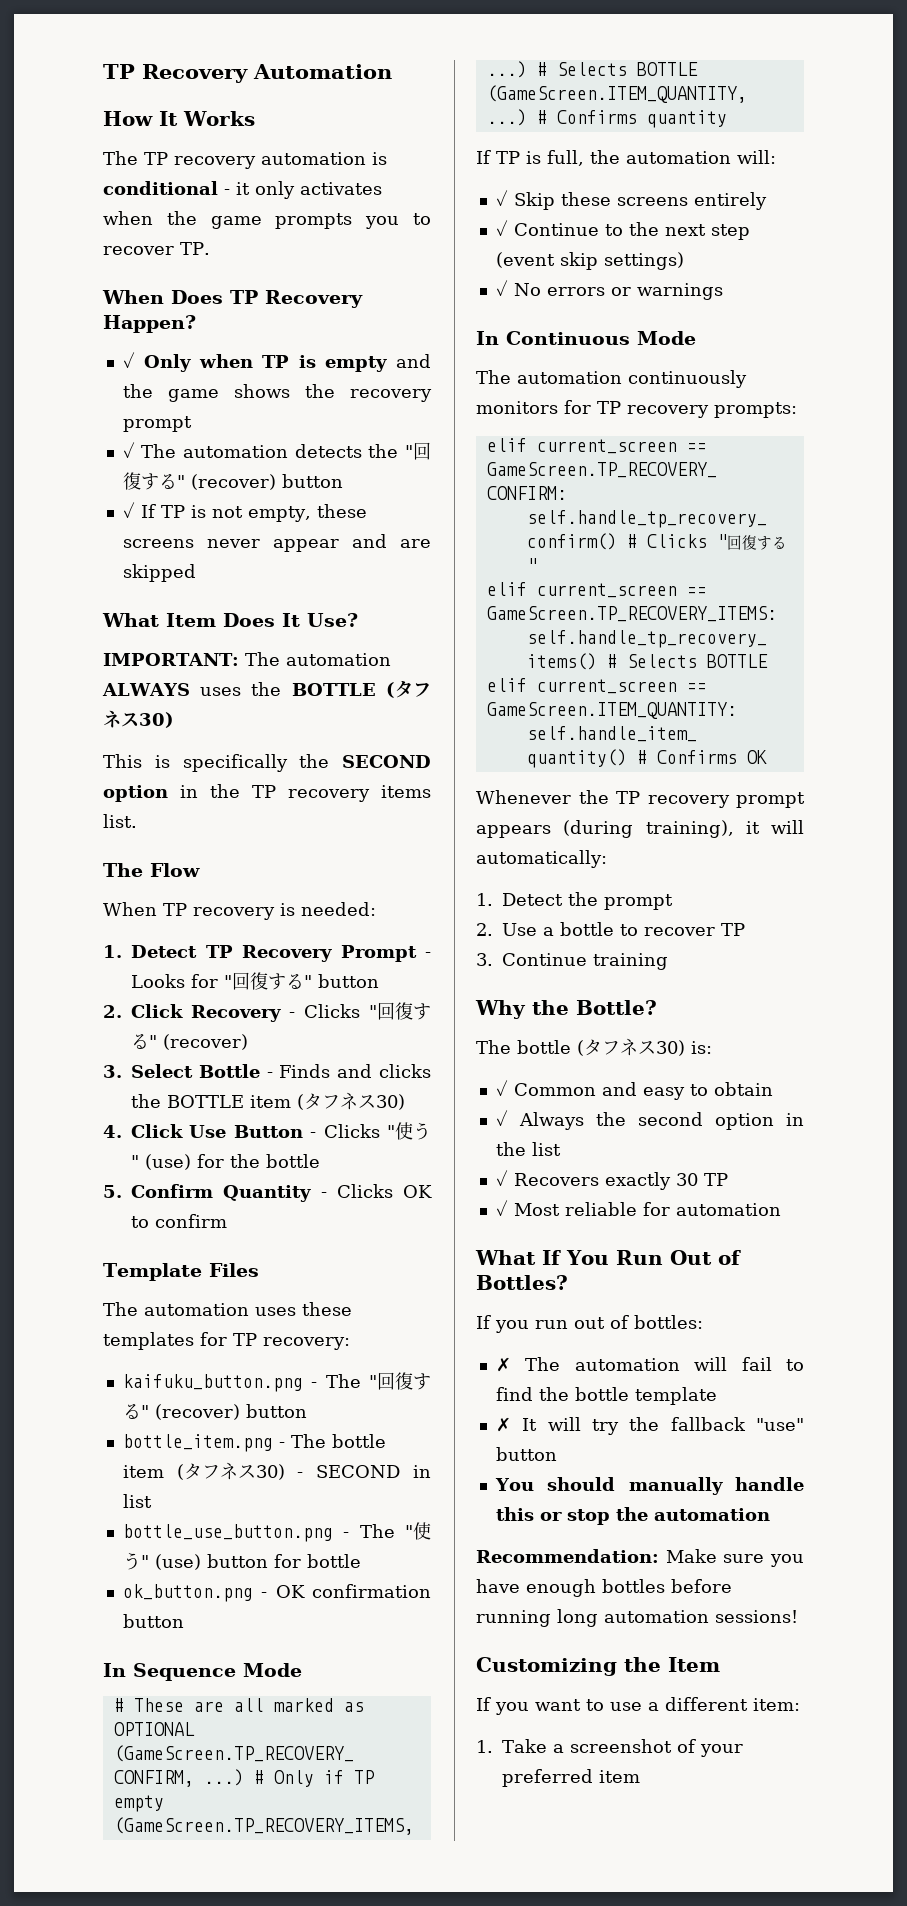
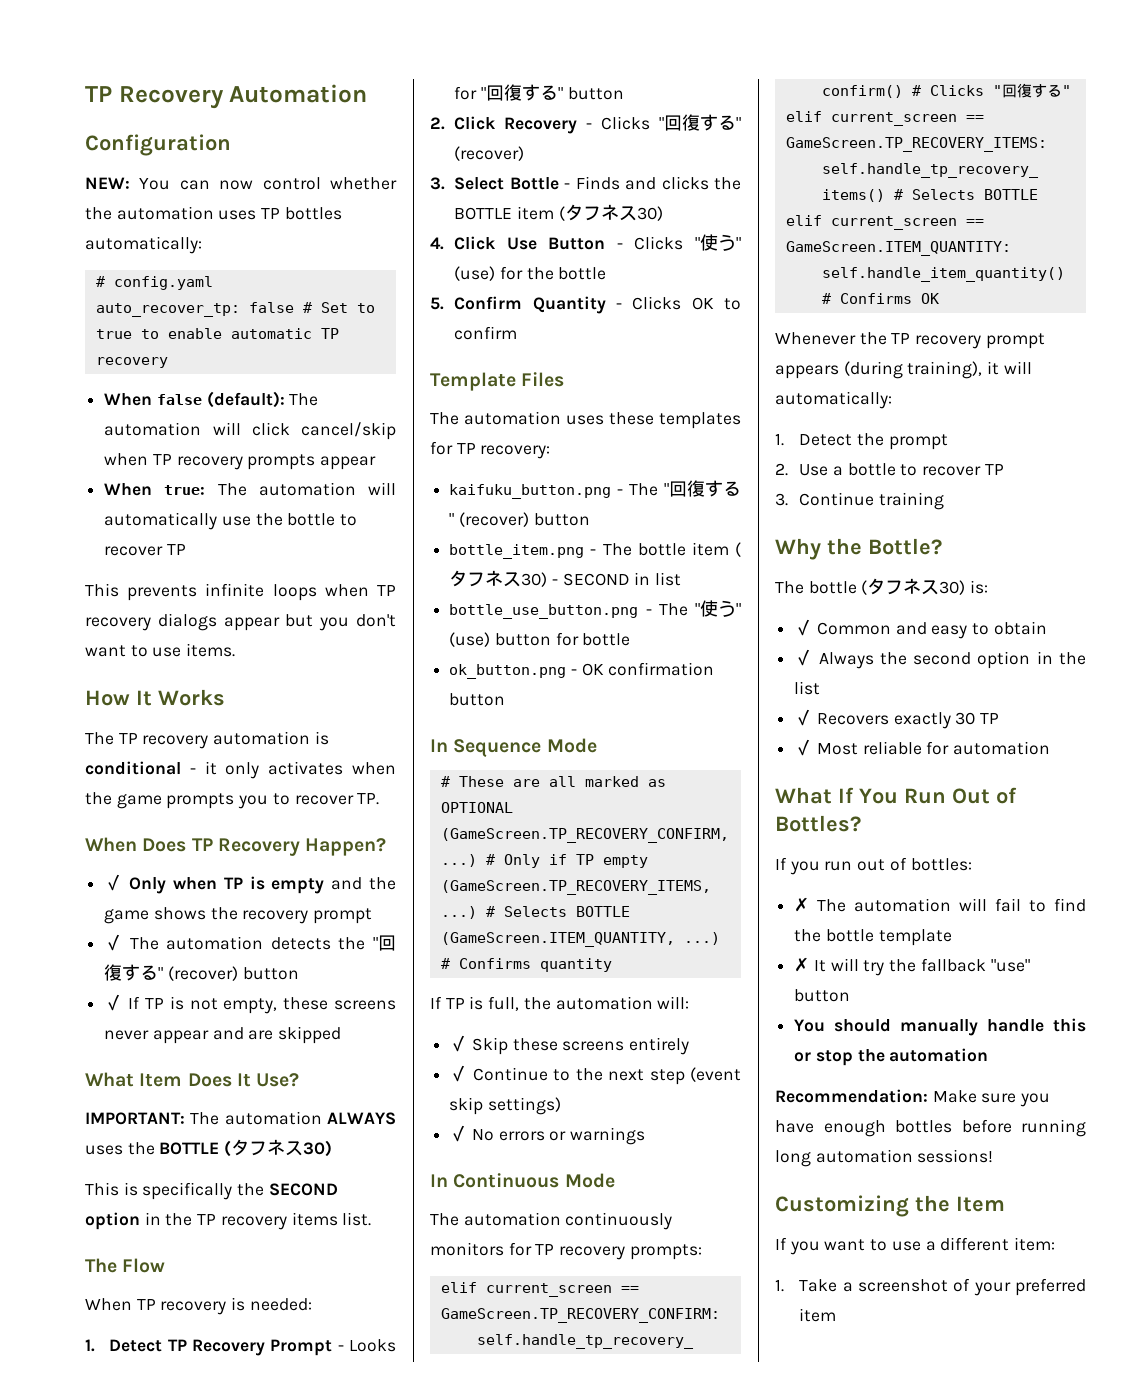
+ Configuration
+ NEW: You can now control whether the automation uses TP bottles automatically:
+ # config.yaml
+ auto_recover_tp: false # Set to true to enable automatic TP recovery
+ When false (default): The automation will click cancel/skip when TP recovery prompts appear
+ When true: The automation will automatically use the bottle to recover TP
+ This prevents infinite loops when TP recovery dialogs appear but you don't want to use items.

